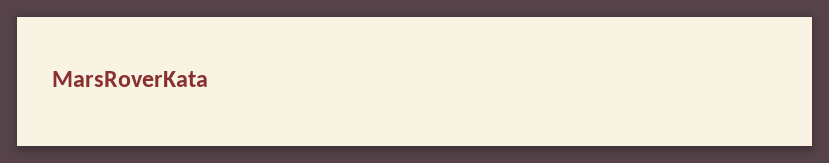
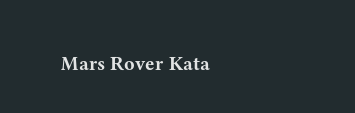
- MarsRoverKata
+ Mars Rover Kata

